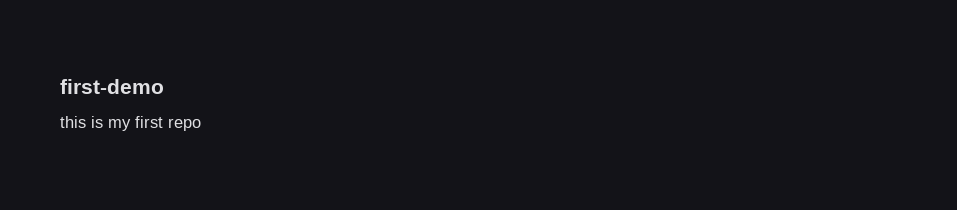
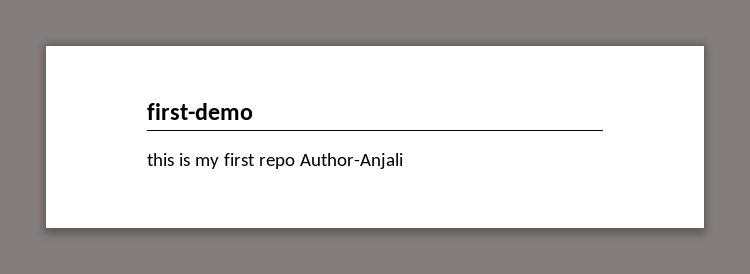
- this is my first repo
+ this is my first repo Author-Anjali

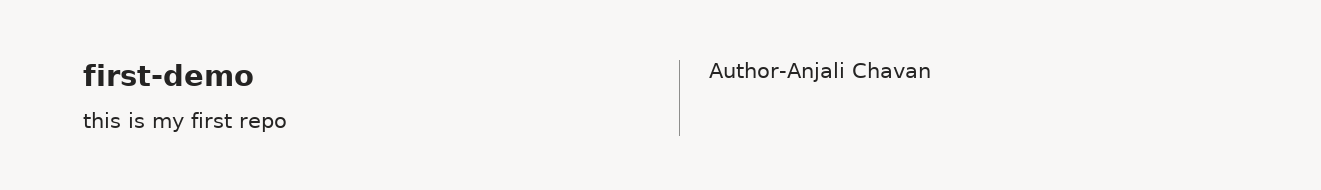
- this is my first repo Author-Anjali
+ this is my first repo
+ Author-Anjali Chavan

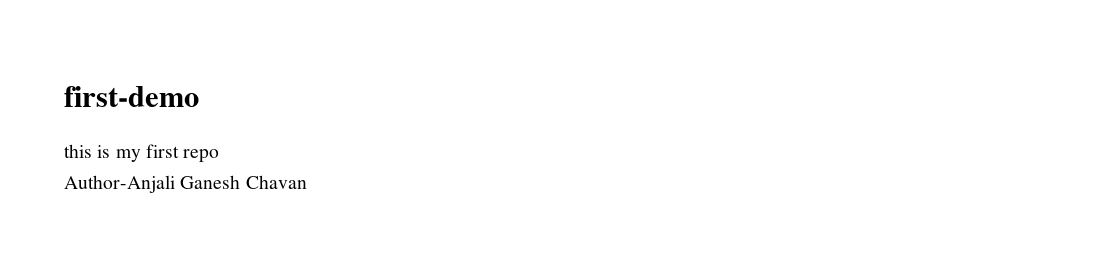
- Author-Anjali Chavan
+ Author-Anjali Ganesh Chavan

